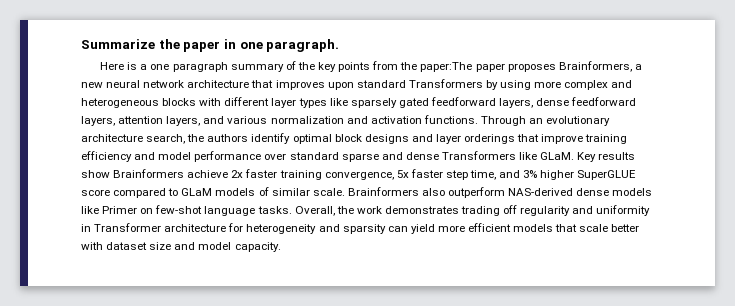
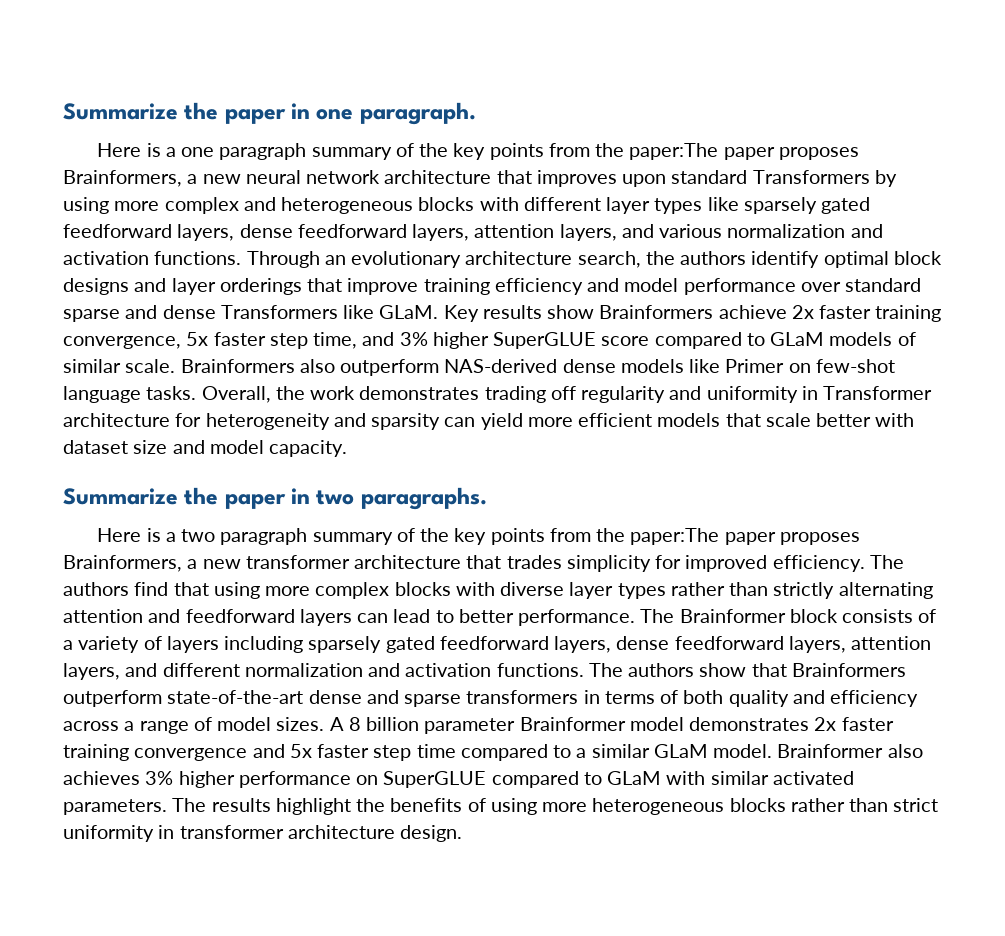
+ Summarize the paper in two paragraphs.
+ Here is a two paragraph summary of the key points from the paper:The paper proposes Brainformers, a new transformer architecture that trades simplicity for improved efficiency. The authors find that using more complex blocks with diverse layer types rather than strictly alternating attention and feedforward layers can lead to better performance. The Brainformer block consists of a variety of layers including sparsely gated feedforward layers, dense feedforward layers, attention layers, and different normalization and activation functions. The authors show that Brainformers outperform state-of-the-art dense and sparse transformers in terms of both quality and efficiency across a range of model sizes. A 8 billion parameter Brainformer model demonstrates 2x faster training convergence and 5x faster step time compared to a similar GLaM model. Brainformer also achieves 3% higher performance on SuperGLUE compared to GLaM with similar activated parameters. The results highlight the benefits of using more heterogeneous blocks rather than strict uniformity in transformer architecture design.

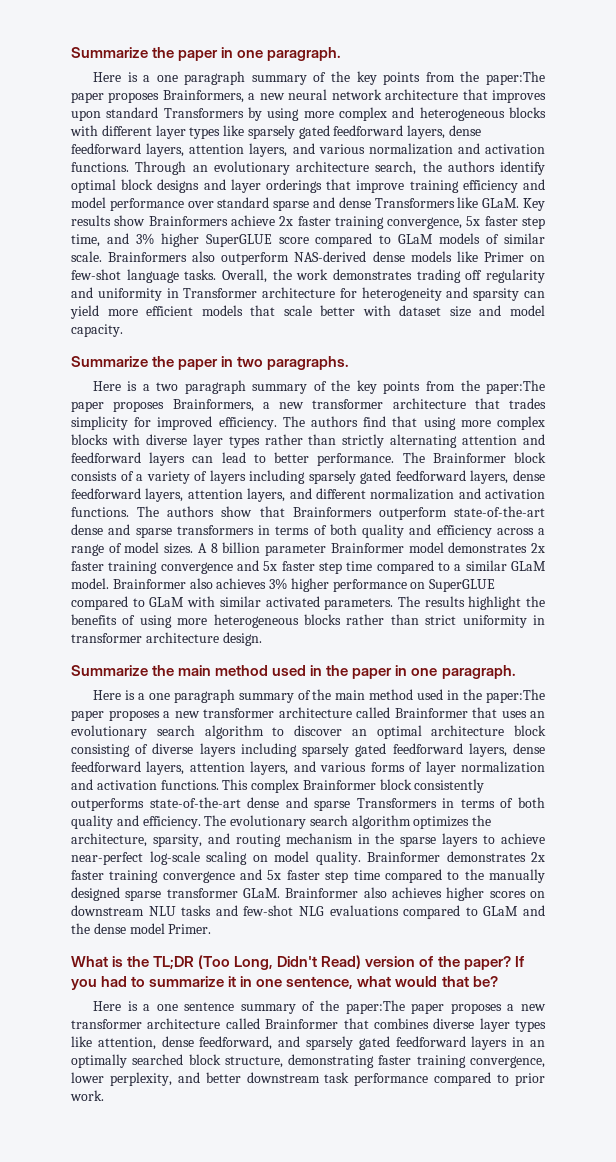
+ Summarize the main method used in the paper in one paragraph.
+ Here is a one paragraph summary of the main method used in the paper:The paper proposes a new transformer architecture called Brainformer that uses an evolutionary search algorithm to discover an optimal architecture block consisting of diverse layers including sparsely gated feedforward layers, dense feedforward layers, attention layers, and various forms of layer normalization and activation functions. This complex Brainformer block consistently outperforms state-of-the-art dense and sparse Transformers in terms of both quality and efficiency. The evolutionary search algorithm optimizes the architecture, sparsity, and routing mechanism in the sparse layers to achieve near-perfect log-scale scaling on model quality. Brainformer demonstrates 2x faster training convergence and 5x faster step time compared to the manually designed sparse transformer GLaM. Brainformer also achieves higher scores on downstream NLU tasks and few-shot NLG evaluations compared to GLaM and the dense model Primer.
+ What is the TL;DR (Too Long, Didn't Read) version of the paper? If you had to summarize it in one sentence, what would that be?
+ Here is a one sentence summary of the paper:The paper proposes a new transformer architecture called Brainformer that combines diverse layer types like attention, dense feedforward, and sparsely gated feedforward layers in an optimally searched block structure, demonstrating faster training convergence, lower perplexity, and better downstream task performance compared to prior work.

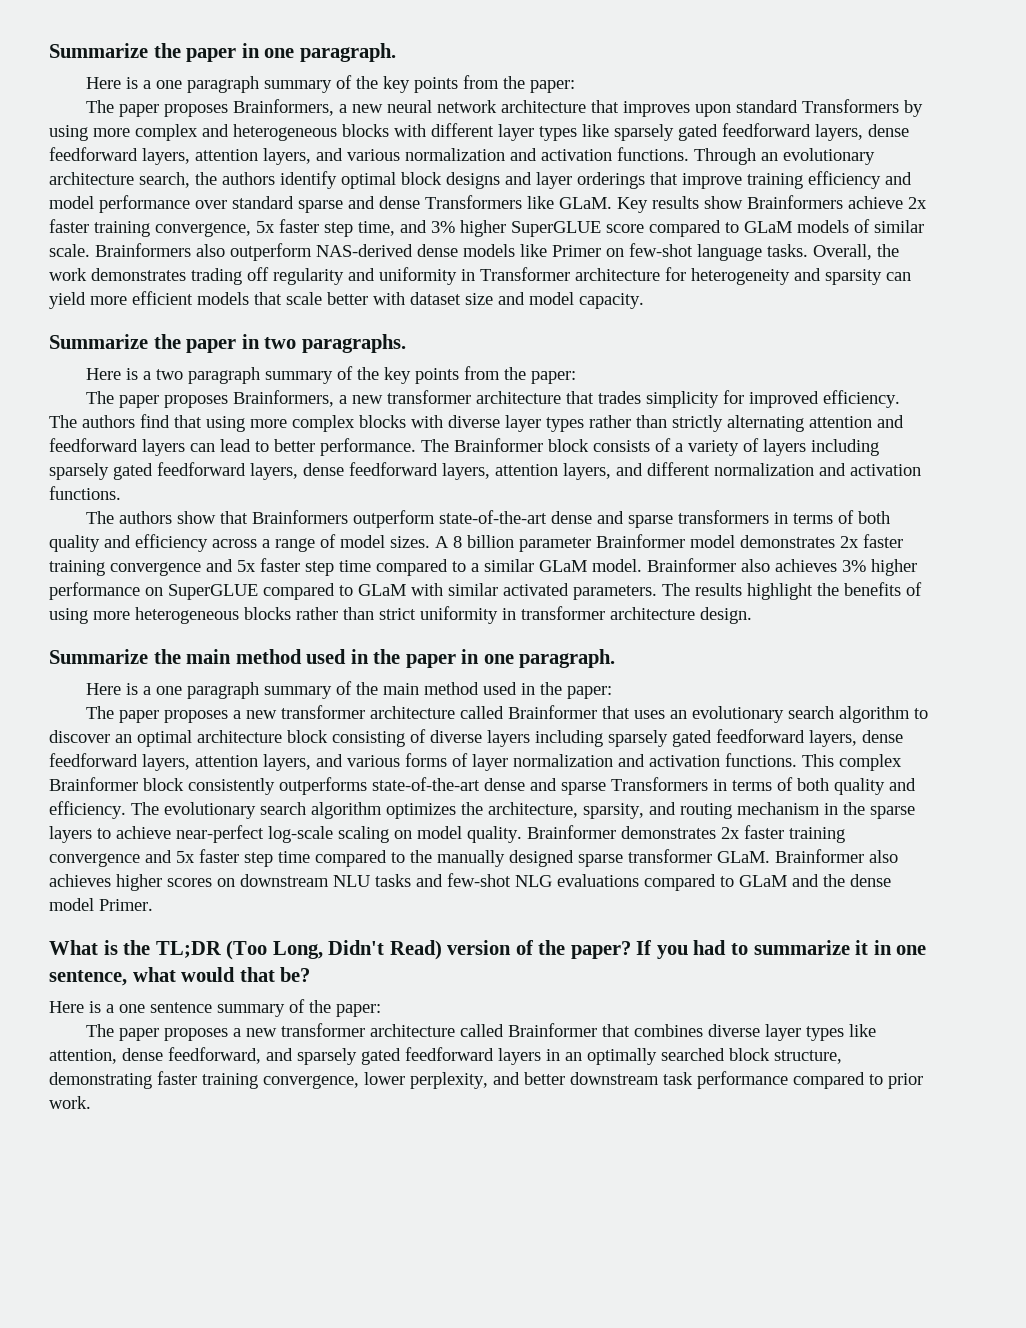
- Here is a one paragraph summary of the key points from the paper:The paper proposes Brainformers, a new neural network architecture that improves upon standard Transformers by using more complex and heterogeneous blocks with different layer types like sparsely gated feedforward layers, dense feedforward layers, attention layers, and various normalization and activation functions.
+ Here is a one paragraph summary of the key points from the paper:
+ The paper proposes Brainformers, a new neural network architecture that improves upon standard Transformers by using more complex and heterogeneous blocks with different layer types like sparsely gated feedforward layers, dense feedforward layers, attention layers, and various normalization and activation functions.
- Here is a two paragraph summary of the key points from the paper:The paper proposes Brainformers, a new transformer architecture that trades simplicity for improved efficiency.
+ Here is a two paragraph summary of the key points from the paper:
+ The paper proposes Brainformers, a new transformer architecture that trades simplicity for improved efficiency.
- The Brainformer block consists of a variety of layers including sparsely gated feedforward layers, dense feedforward layers, attention layers, and different normalization and activation functions. The authors show that Brainformers outperform state-of-the-art dense and sparse transformers in terms of both quality and efficiency across a range of model sizes.
+ The Brainformer block consists of a variety of layers including sparsely gated feedforward layers, dense feedforward layers, attention layers, and different normalization and activation functions.
+ The authors show that Brainformers outperform state-of-the-art dense and sparse transformers in terms of both quality and efficiency across a range of model sizes.
- Here is a one paragraph summary of the main method used in the paper:The paper proposes a new transformer architecture called Brainformer that uses an evolutionary search algorithm to discover an optimal architecture block consisting of diverse layers including sparsely gated feedforward layers, dense feedforward layers, attention layers, and various forms of layer normalization and activation functions.
+ Here is a one paragraph summary of the main method used in the paper:
+ The paper proposes a new transformer architecture called Brainformer that uses an evolutionary search algorithm to discover an optimal architecture block consisting of diverse layers including sparsely gated feedforward layers, dense feedforward layers, attention layers, and various forms of layer normalization and activation functions.
- Here is a one sentence summary of the paper:The paper proposes a new transformer architecture called Brainformer that combines diverse layer types like attention, dense feedforward, and sparsely gated feedforward layers in an optimally searched block structure, demonstrating faster training convergence, lower perplexity, and better downstream task performance compared to prior work.
+ Here is a one sentence summary of the paper:
+ The paper proposes a new transformer architecture called Brainformer that combines diverse layer types like attention, dense feedforward, and sparsely gated feedforward layers in an optimally searched block structure, demonstrating faster training convergence, lower perplexity, and better downstream task performance compared to prior work.

